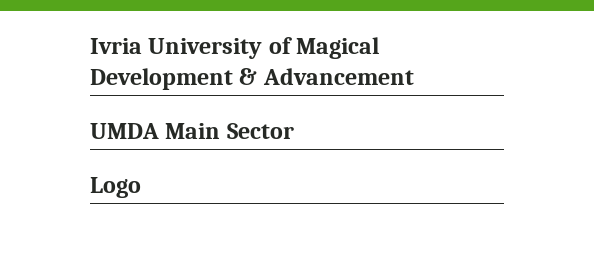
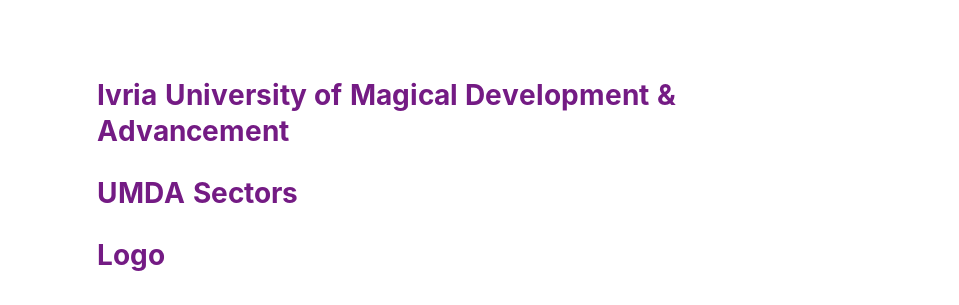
- UMDA Main Sector
+ UMDA Sectors

